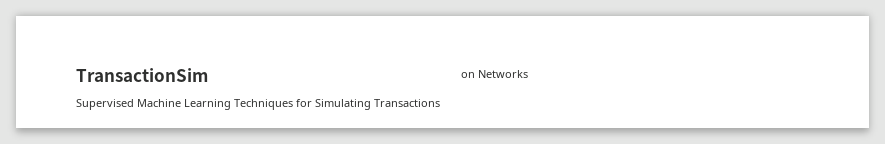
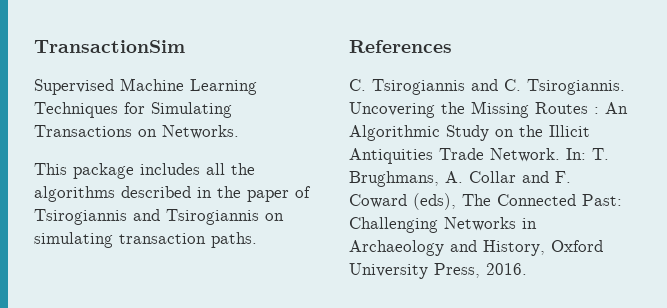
- Supervised Machine Learning Techniques for Simulating Transactions on Networks
+ Supervised Machine Learning Techniques for Simulating Transactions on Networks.
+ This package includes all the algorithms described in the paper of Tsirogiannis and Tsirogiannis on simulating transaction paths.
+ References
+ C. Tsirogiannis and C. Tsirogiannis. Uncovering the Missing Routes : An Algorithmic Study on the Illicit Antiquities Trade Network. In: T. Brughmans, A. Collar and F. Coward (eds), The Connected Past: Challenging Networks in Archaeology and History, Oxford University Press, 2016.

